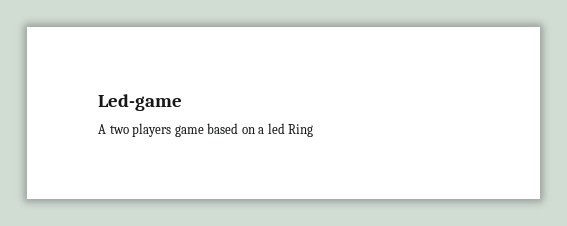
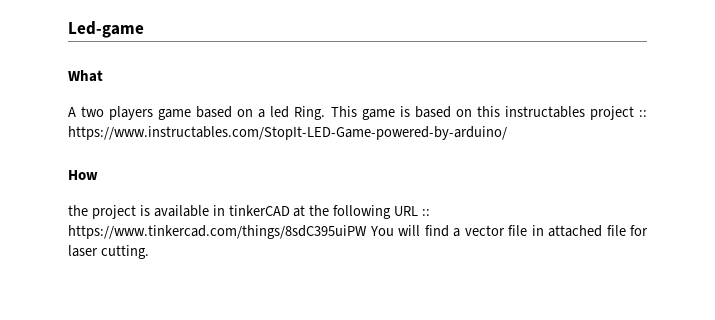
+ What
- A two players game based on a led Ring
+ A two players game based on a led Ring. This game is based on this instructables project :: https://www.instructables.com/StopIt-LED-Game-powered-by-arduino/
+ How
+ the project is available in tinkerCAD at the following URL :: https://www.tinkercad.com/things/8sdC395uiPW You will find a vector file in attached file for laser cutting.

